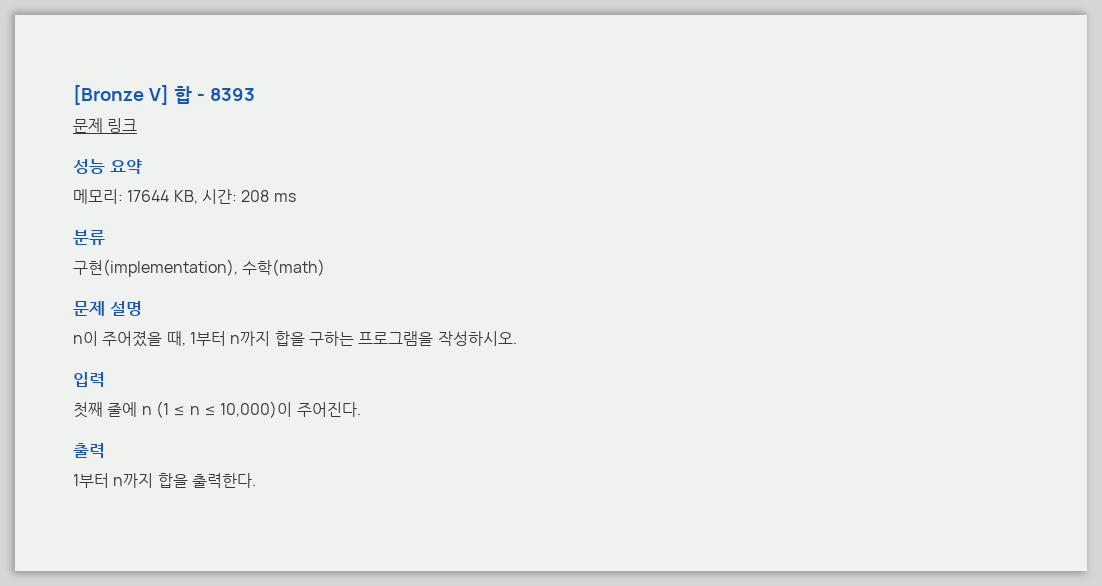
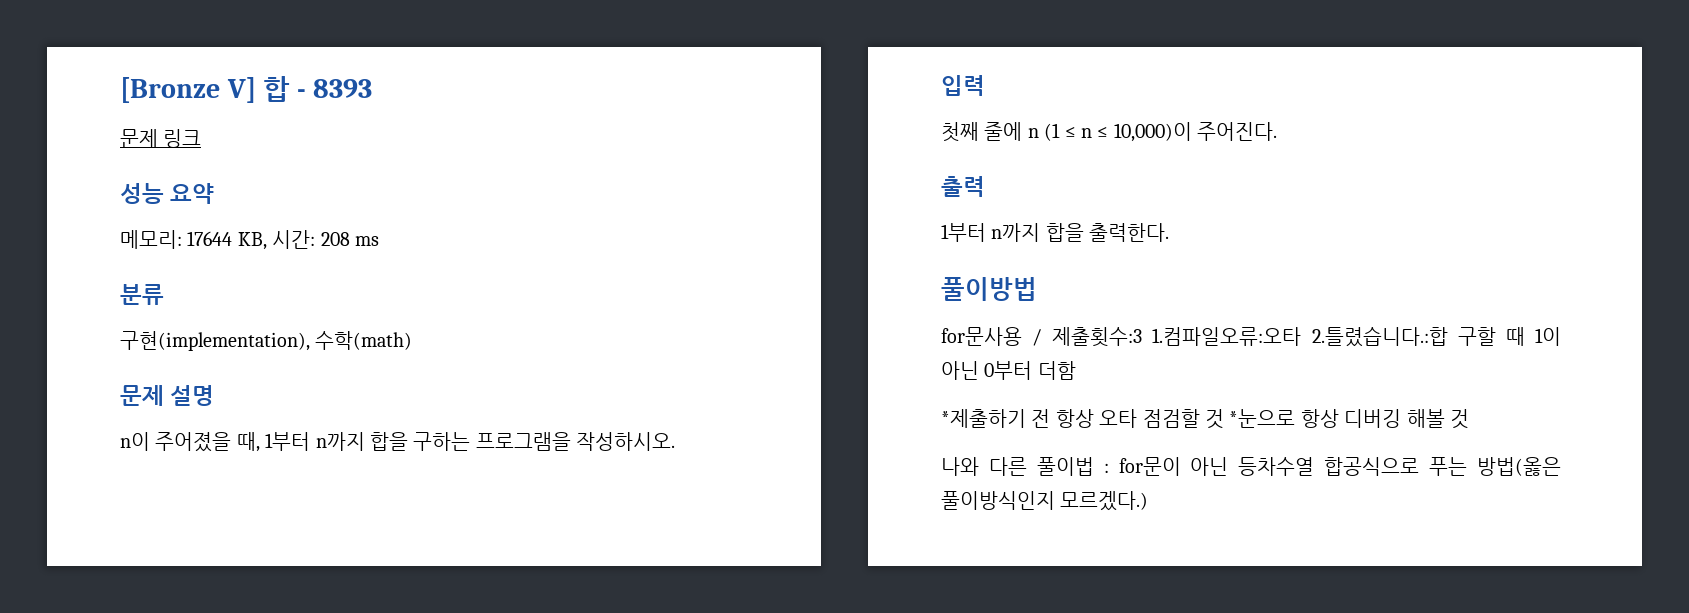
+ 풀이방법
+ for문사용 / 제출횟수:3 1.컴파일오류:오타 2.틀렸습니다.:합 구할 때 1이 아닌 0부터 더함
+ *제출하기 전 항상 오타 점검할 것 *눈으로 항상 디버깅 해볼 것
+ 나와 다른 풀이법 : for문이 아닌 등차수열 합공식으로 푸는 방법(옳은 풀이방식인지 모르겠다.)

